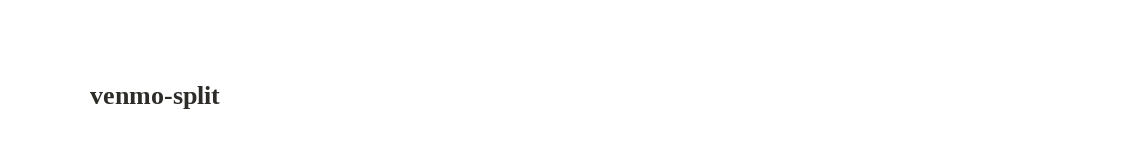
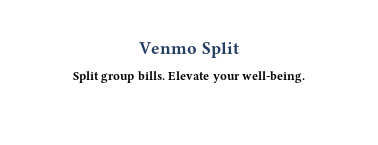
- venmo-split
+ Venmo Split
+ Split group bills. Elevate your well-being.

